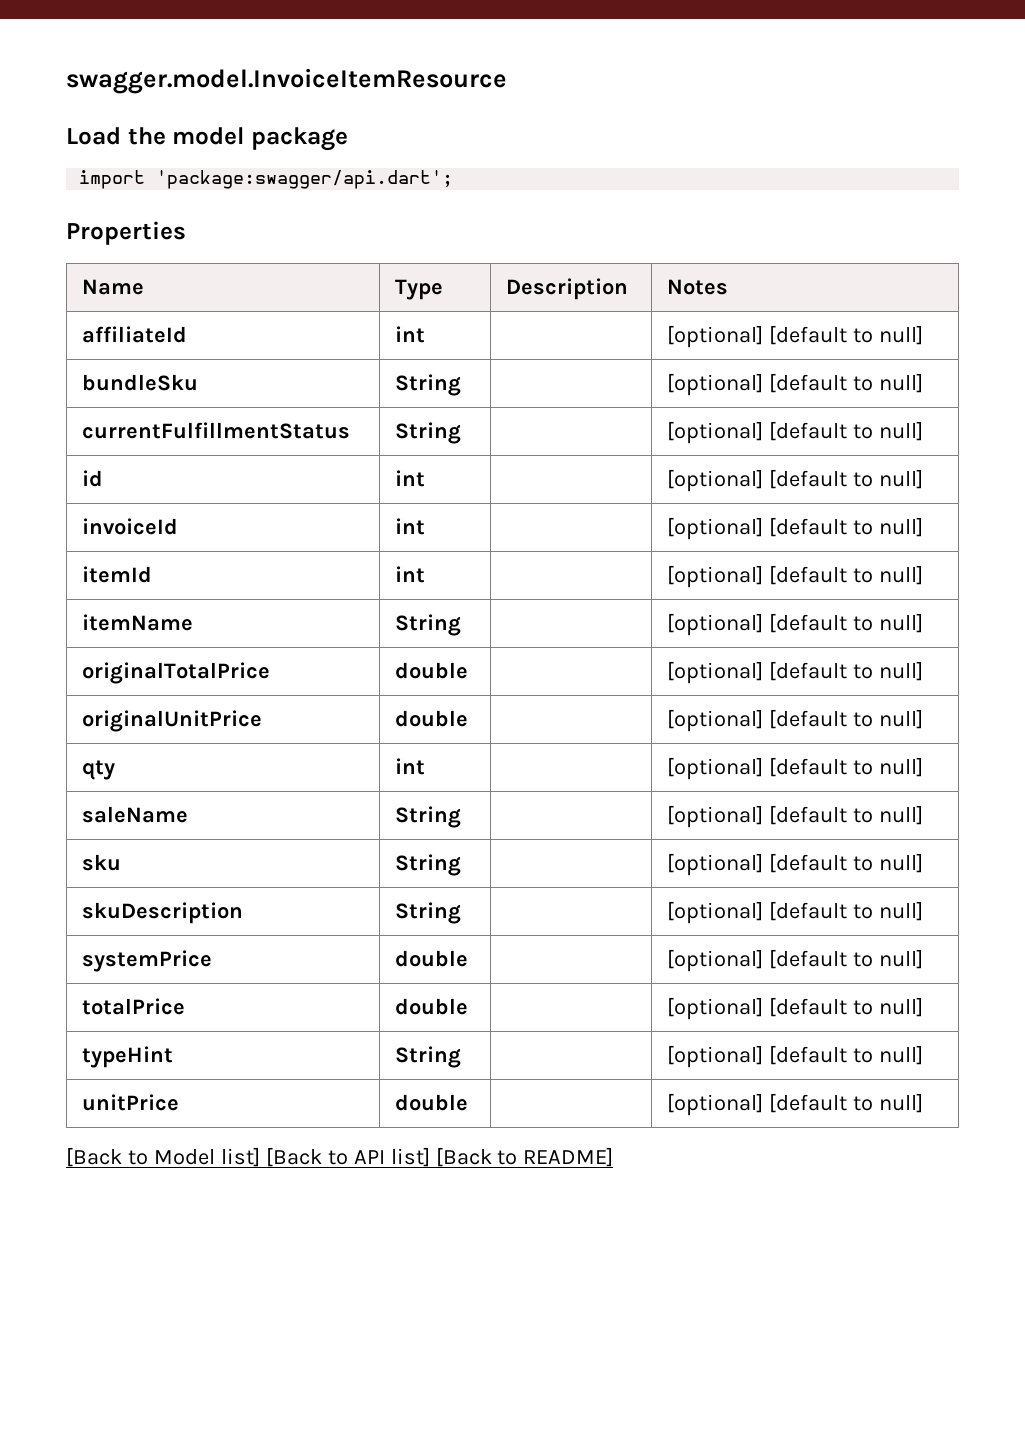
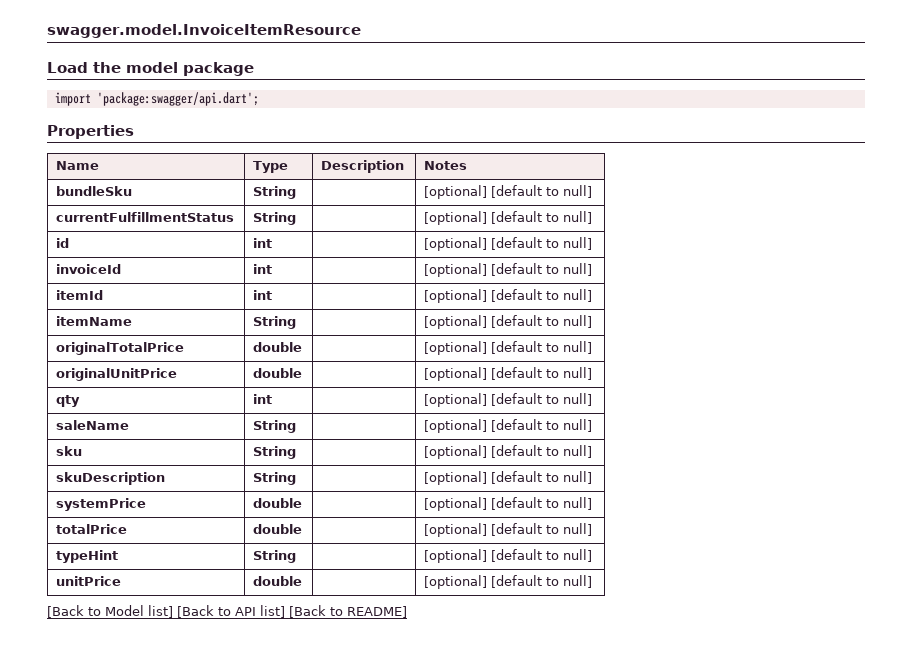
- affiliateId | int | | [optional] [default to null]

